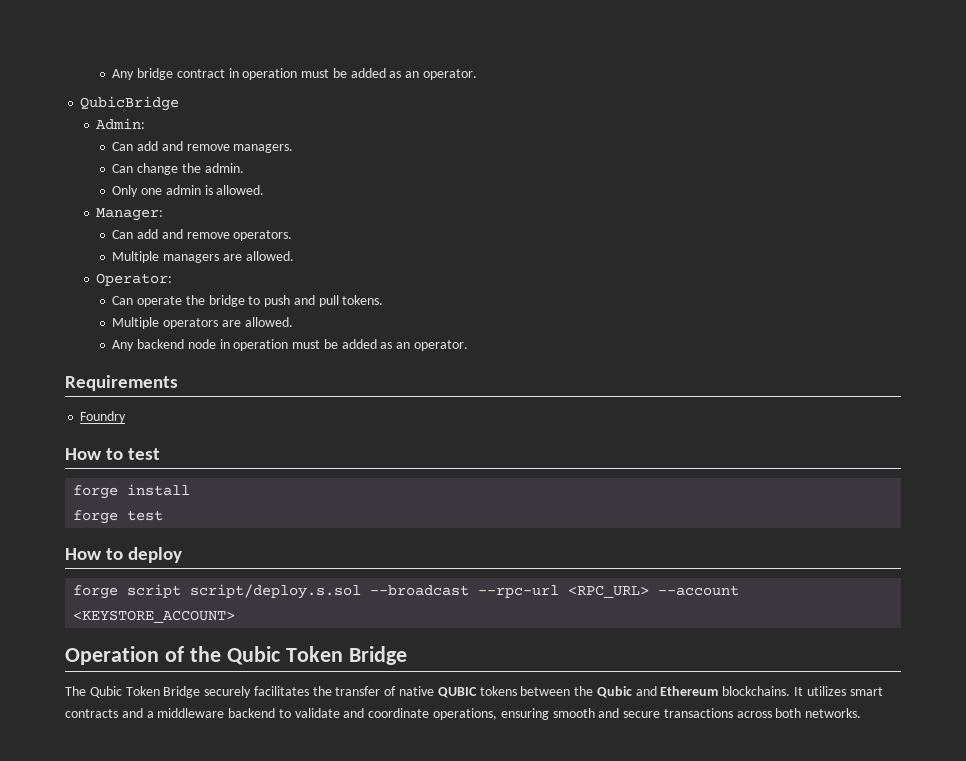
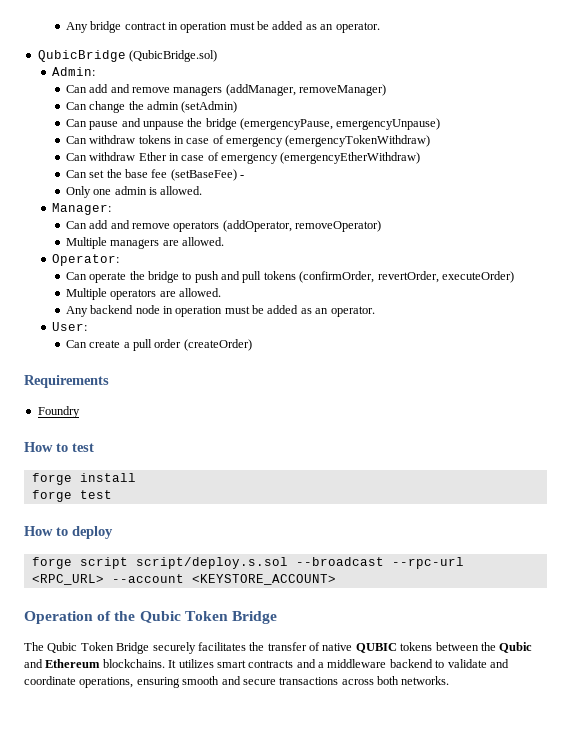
- QubicBridge
+ QubicBridge (QubicBridge.sol)
- Can add and remove managers.
+ Can add and remove managers (addManager, removeManager)
- Can change the admin.
+ Can change the admin (setAdmin)
+ Can pause and unpause the bridge (emergencyPause, emergencyUnpause)
+ Can withdraw tokens in case of emergency (emergencyTokenWithdraw)
+ Can withdraw Ether in case of emergency (emergencyEtherWithdraw)
+ Can set the base fee (setBaseFee) -
- Can add and remove operators.
+ Can add and remove operators (addOperator, removeOperator)
- Can operate the bridge to push and pull tokens.
+ Can operate the bridge to push and pull tokens (confirmOrder, revertOrder, executeOrder)
+ User:
+ Can create a pull order (createOrder)

